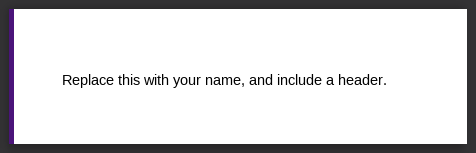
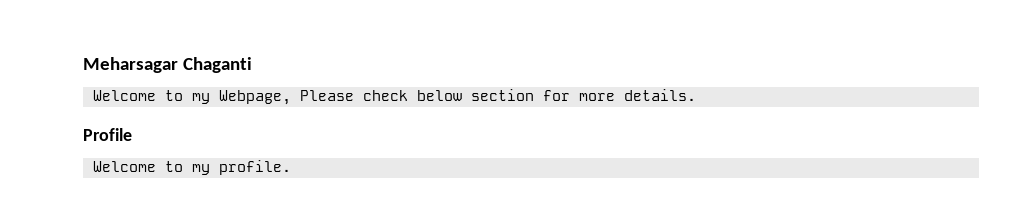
- Replace this with your name, and include a header.
+ Meharsagar Chaganti
+ Welcome to my Webpage, Please check below section for more details.
+ Profile
+ Welcome to my profile.

